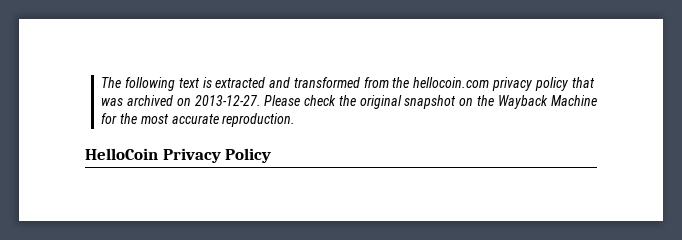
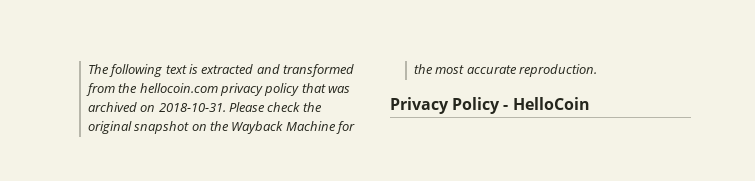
- The following text is extracted and transformed from the hellocoin.com privacy policy that was archived on 2013-12-27.
+ The following text is extracted and transformed from the hellocoin.com privacy policy that was archived on 2018-10-31.
- HelloCoin Privacy Policy
+ Privacy Policy - HelloCoin

